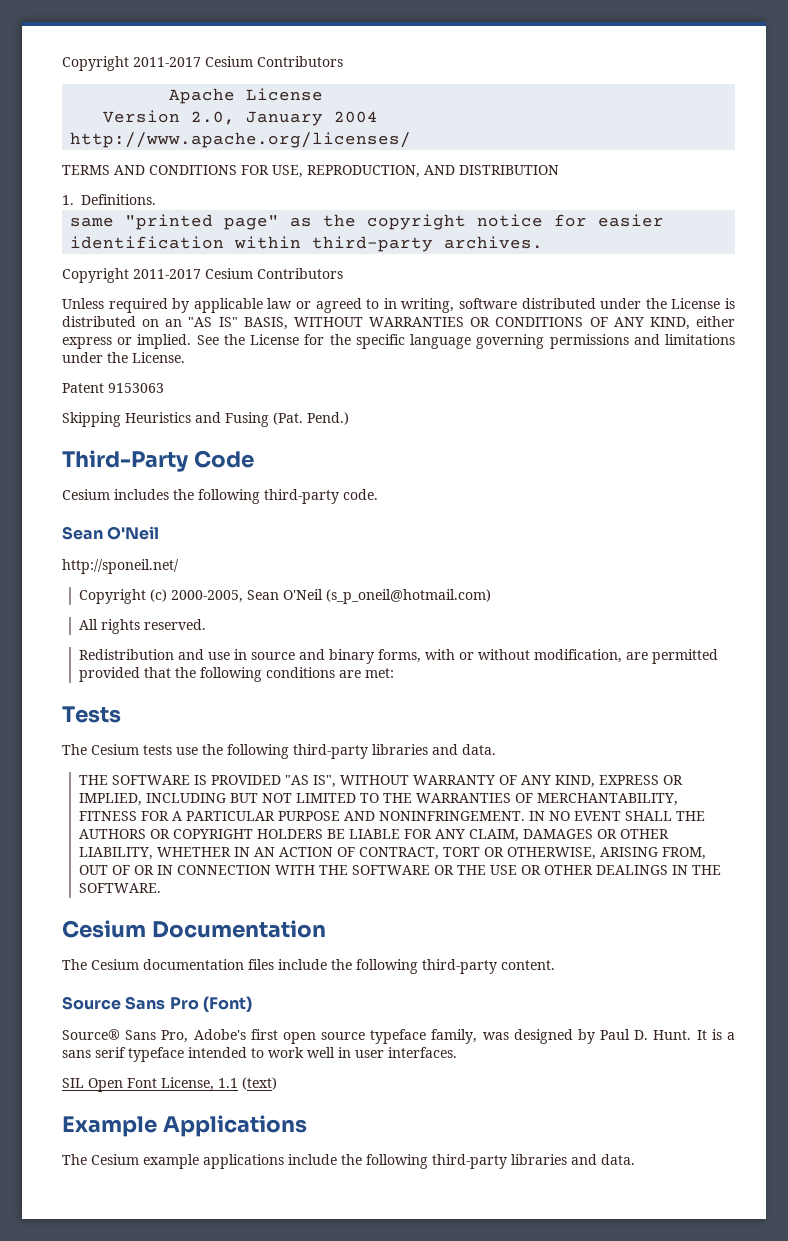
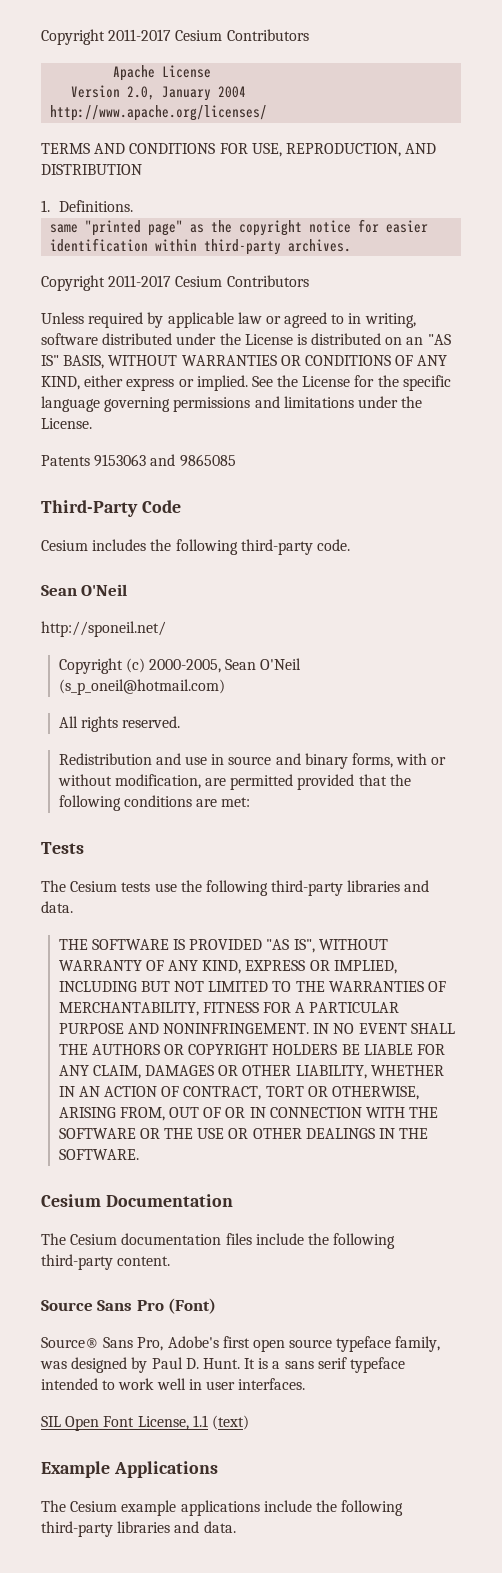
- Patent 9153063
- Skipping Heuristics and Fusing (Pat. Pend.)
+ Patents 9153063 and 9865085

